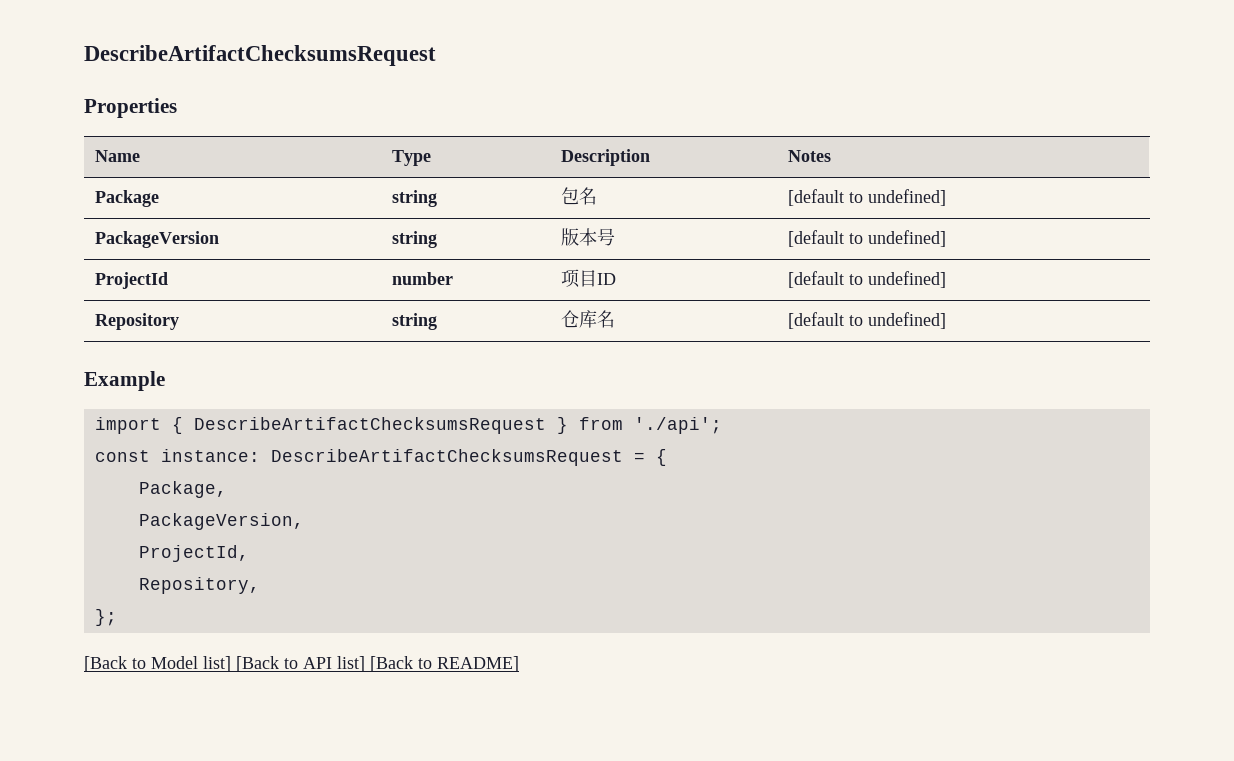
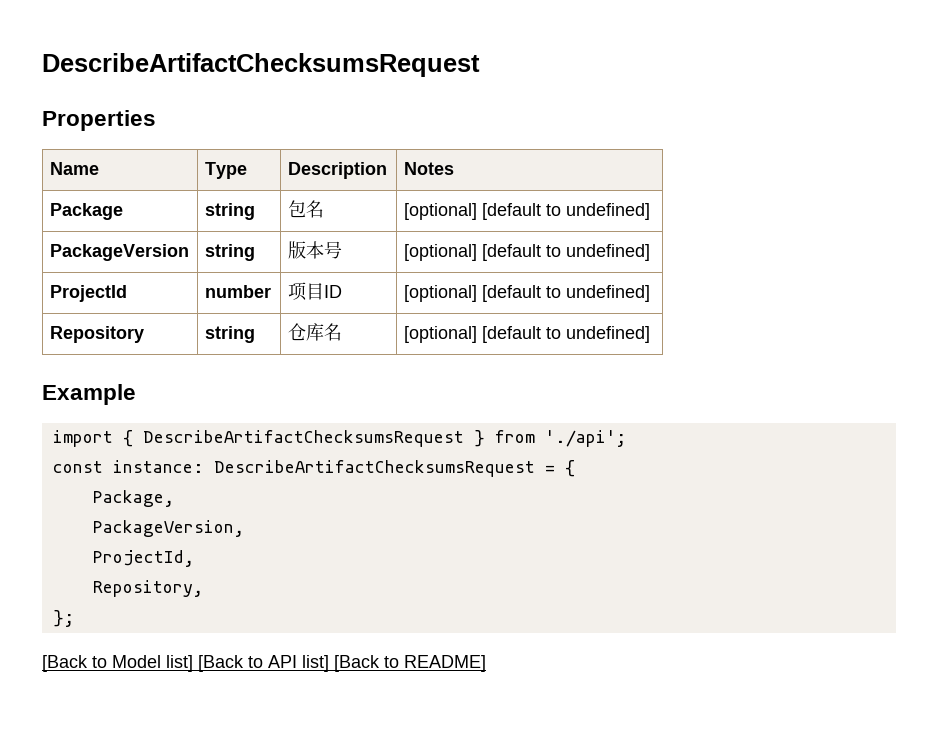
- Package | string | 包名 | [default to undefined]
+ Package | string | 包名 | [optional] [default to undefined]
- PackageVersion | string | 版本号 | [default to undefined]
+ PackageVersion | string | 版本号 | [optional] [default to undefined]
- ProjectId | number | 项目ID | [default to undefined]
+ ProjectId | number | 项目ID | [optional] [default to undefined]
- Repository | string | 仓库名 | [default to undefined]
+ Repository | string | 仓库名 | [optional] [default to undefined]

